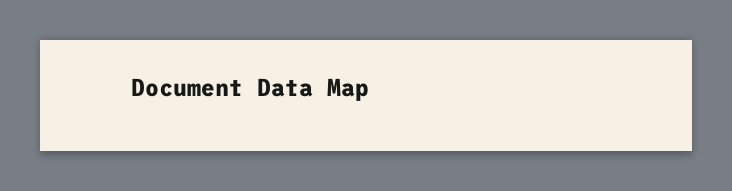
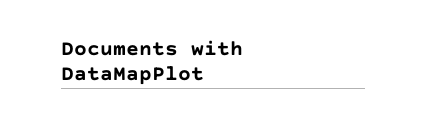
- Document Data Map
+ Documents with DataMapPlot

